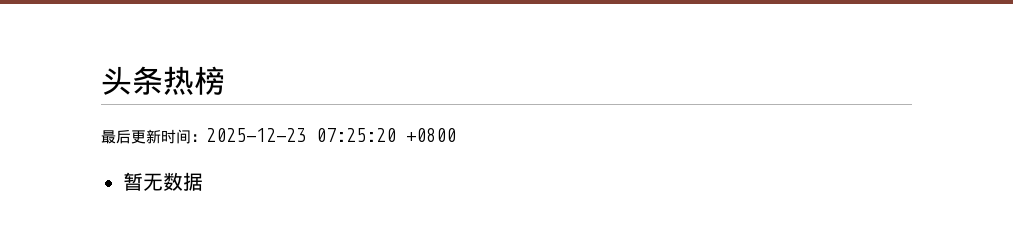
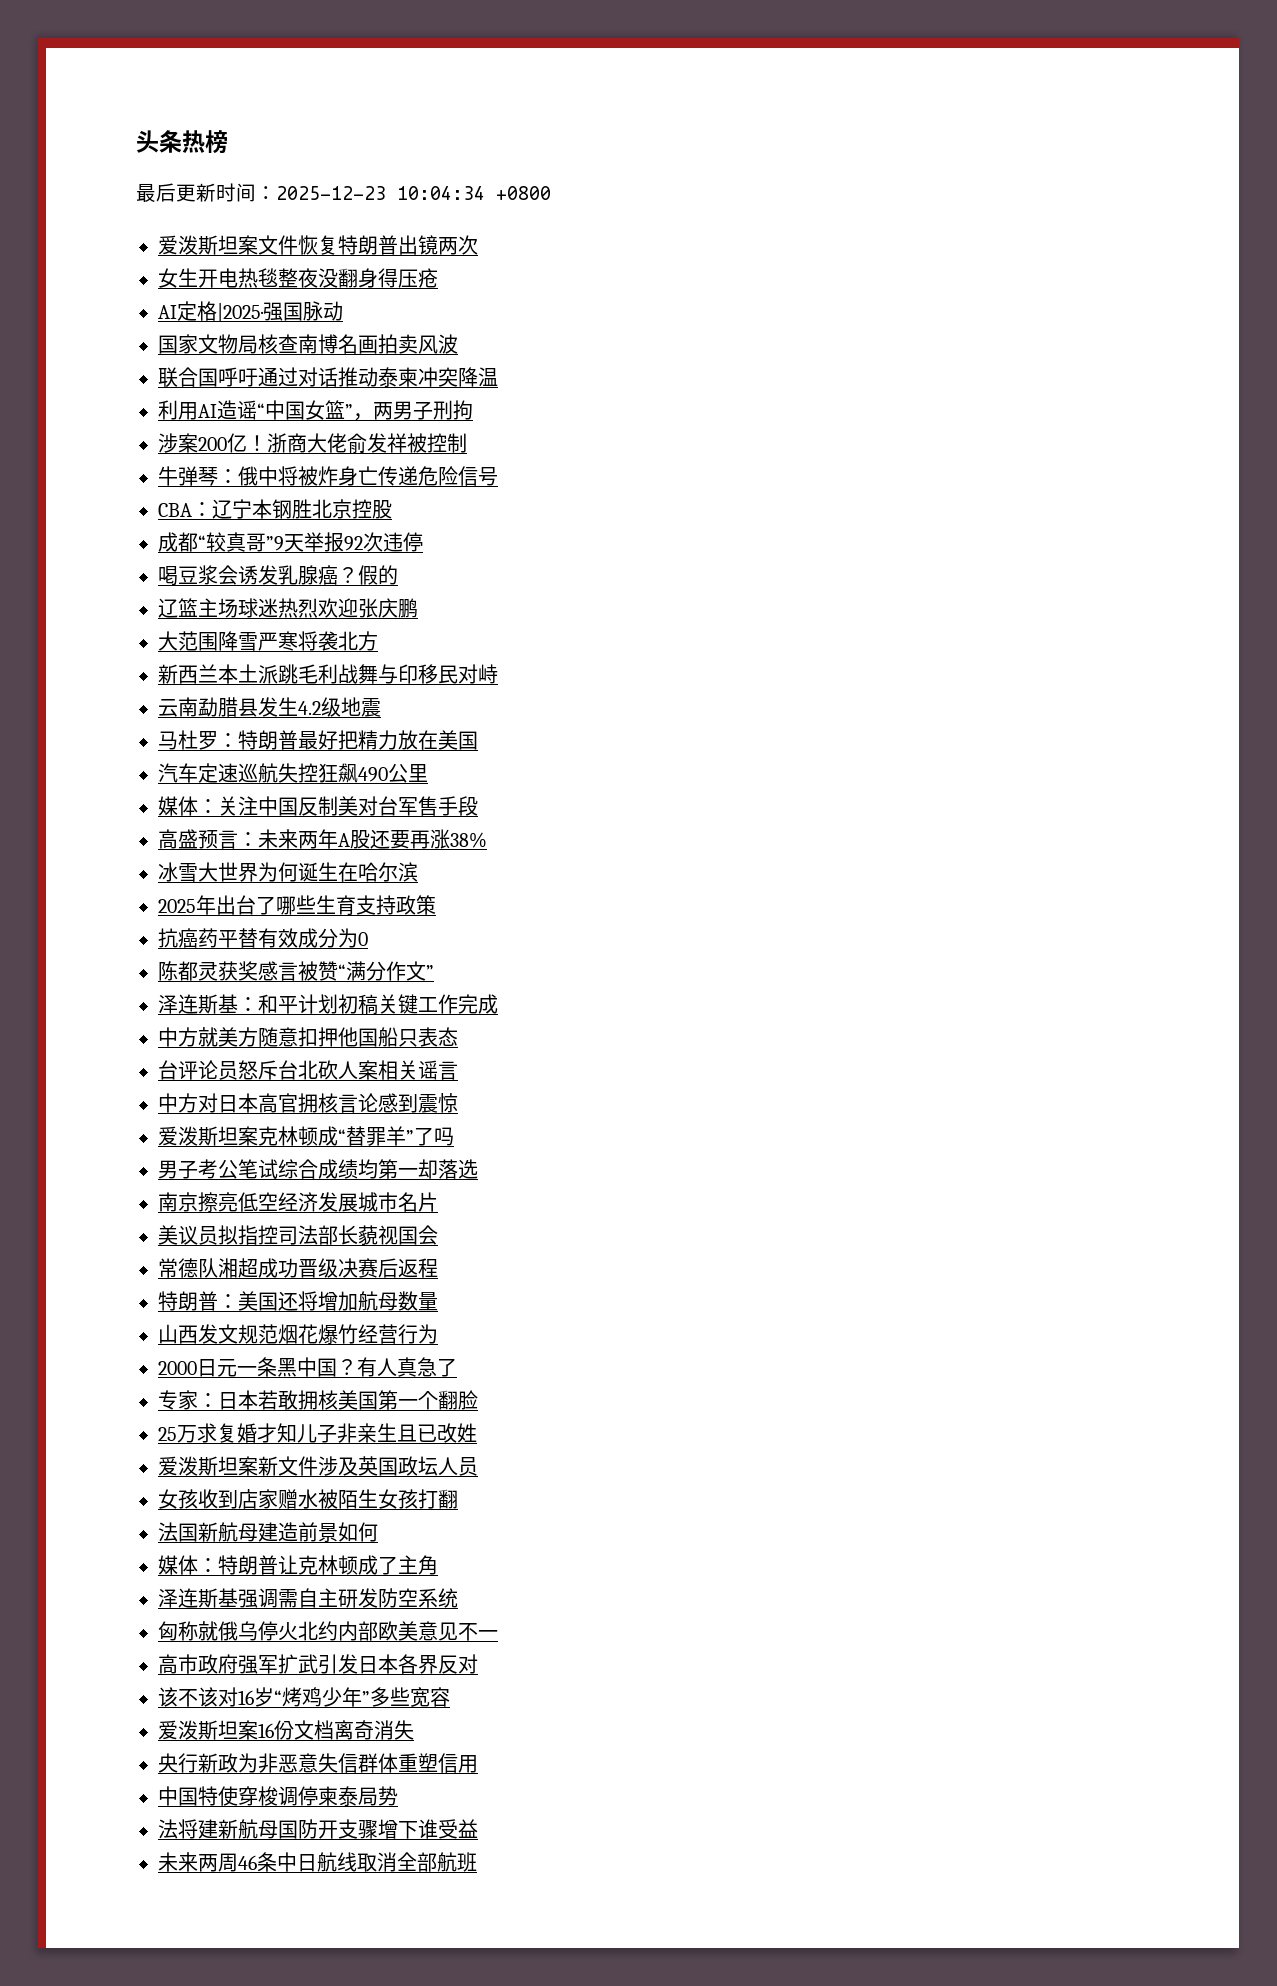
- 最后更新时间：2025-12-23 07:25:20 +0800
+ 最后更新时间：2025-12-23 10:04:34 +0800
- 暂无数据
+ 爱泼斯坦案文件恢复特朗普出镜两次
+ 女生开电热毯整夜没翻身得压疮
+ AI定格|2025·强国脉动
+ 国家文物局核查南博名画拍卖风波
+ 联合国呼吁通过对话推动泰柬冲突降温
+ 利用AI造谣“中国女篮”，两男子刑拘
+ 涉案200亿！浙商大佬俞发祥被控制
+ 牛弹琴：俄中将被炸身亡传递危险信号
+ CBA：辽宁本钢胜北京控股
+ 成都“较真哥”9天举报92次违停
+ 喝豆浆会诱发乳腺癌？假的
+ 辽篮主场球迷热烈欢迎张庆鹏
+ 大范围降雪严寒将袭北方
+ 新西兰本土派跳毛利战舞与印移民对峙
+ 云南勐腊县发生4.2级地震
+ 马杜罗：特朗普最好把精力放在美国
+ 汽车定速巡航失控狂飙490公里
+ 媒体：关注中国反制美对台军售手段
+ 高盛预言：未来两年A股还要再涨38%
+ 冰雪大世界为何诞生在哈尔滨
+ 2025年出台了哪些生育支持政策
+ 抗癌药平替有效成分为0
+ 陈都灵获奖感言被赞“满分作文”
+ 泽连斯基：和平计划初稿关键工作完成
+ 中方就美方随意扣押他国船只表态
+ 台评论员怒斥台北砍人案相关谣言
+ 中方对日本高官拥核言论感到震惊
+ 爱泼斯坦案克林顿成“替罪羊”了吗
+ 男子考公笔试综合成绩均第一却落选
+ 南京擦亮低空经济发展城市名片
+ 美议员拟指控司法部长藐视国会
+ 常德队湘超成功晋级决赛后返程
+ 特朗普：美国还将增加航母数量
+ 山西发文规范烟花爆竹经营行为
+ 2000日元一条黑中国？有人真急了
+ 专家：日本若敢拥核美国第一个翻脸
+ 25万求复婚才知儿子非亲生且已改姓
+ 爱泼斯坦案新文件涉及英国政坛人员
+ 女孩收到店家赠水被陌生女孩打翻
+ 法国新航母建造前景如何
+ 媒体：特朗普让克林顿成了主角
+ 泽连斯基强调需自主研发防空系统
+ 匈称就俄乌停火北约内部欧美意见不一
+ 高市政府强军扩武引发日本各界反对
+ 该不该对16岁“烤鸡少年”多些宽容
+ 爱泼斯坦案16份文档离奇消失
+ 央行新政为非恶意失信群体重塑信用
+ 中国特使穿梭调停柬泰局势
+ 法将建新航母国防开支骤增下谁受益
+ 未来两周46条中日航线取消全部航班

